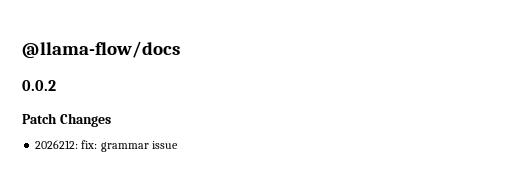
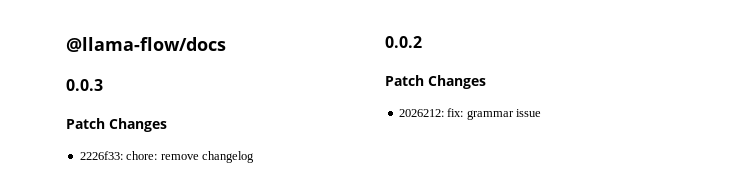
+ 0.0.3
+ Patch Changes
+ 2226f33: chore: remove changelog

